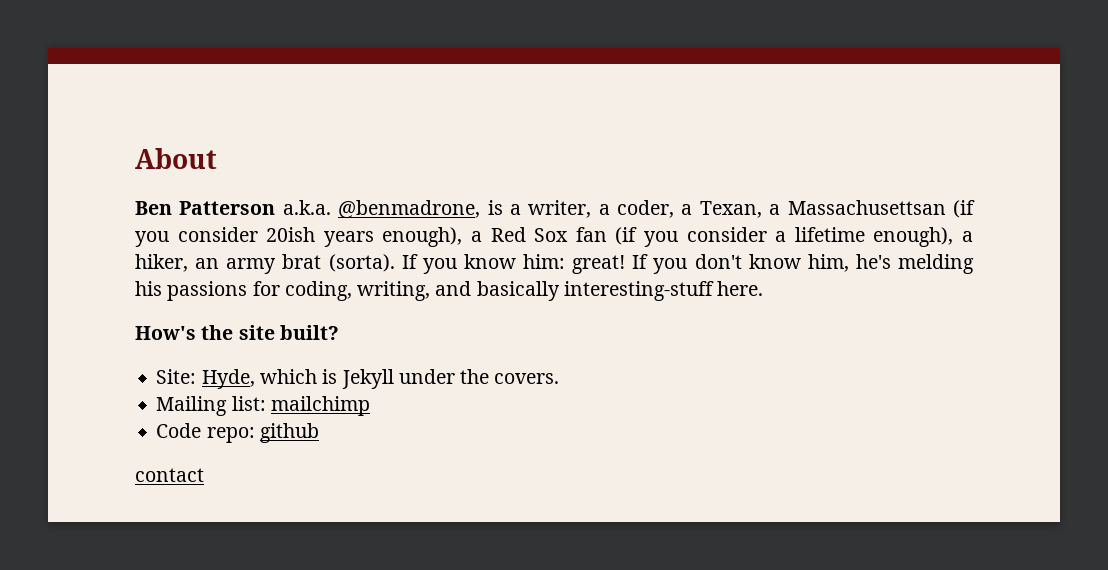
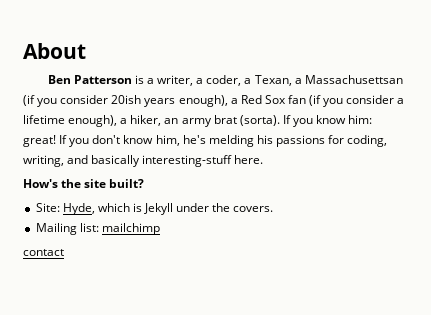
- Ben Patterson a.k.a. @benmadrone, is a writer, a coder, a Texan, a Massachusettsan (if you consider 20ish years enough), a Red Sox fan (if you consider a lifetime enough), a hiker, an army brat (sorta).
+ Ben Patterson is a writer, a coder, a Texan, a Massachusettsan (if you consider 20ish years enough), a Red Sox fan (if you consider a lifetime enough), a hiker, an army brat (sorta).
- Code repo: github

